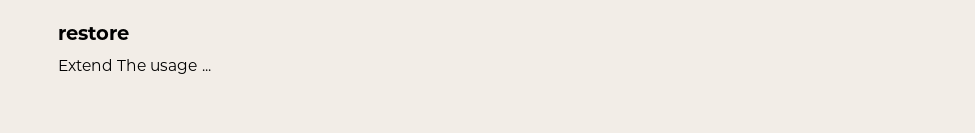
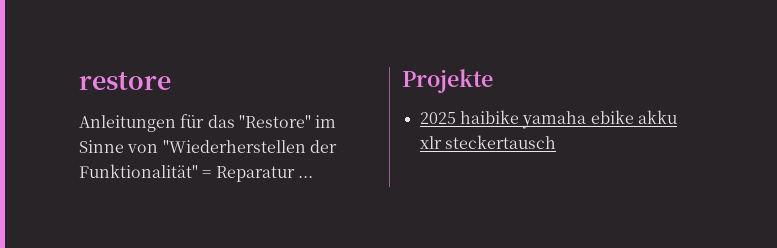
- Extend The usage ...
+ Anleitungen für das "Restore" im Sinne von "Wiederherstellen der Funktionalität" = Reparatur ...
+ Projekte
+ 2025 haibike yamaha ebike akku xlr steckertausch

